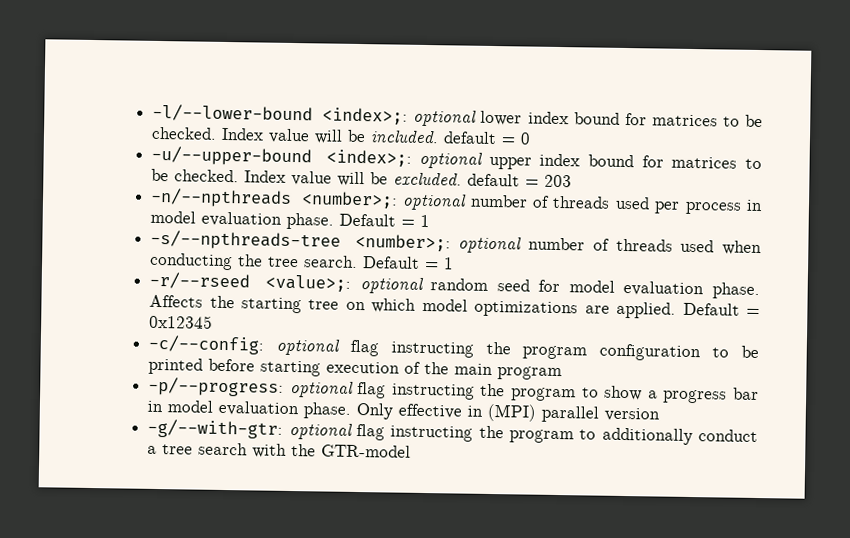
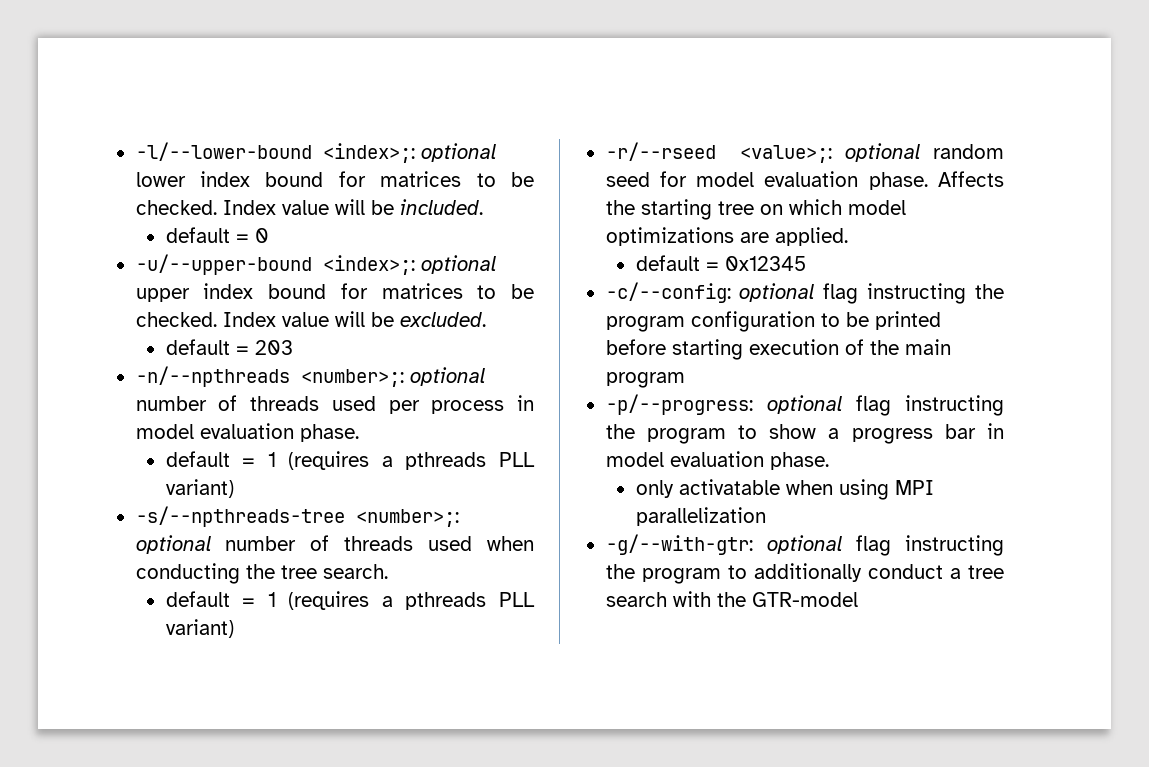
- Index value will be included. default = 0
+ Index value will be included.
+ default = 0
- Index value will be excluded. default = 203
+ Index value will be excluded.
+ default = 203
- -n/--npthreads <number>;: optional number of threads used per process in model evaluation phase. Default = 1
+ -n/--npthreads <number>;: optional number of threads used per process in model evaluation phase.
+ default = 1 (requires a pthreads PLL variant)
- -s/--npthreads-tree <number>;: optional number of threads used when conducting the tree search. Default = 1
+ -s/--npthreads-tree <number>;: optional number of threads used when conducting the tree search.
+ default = 1 (requires a pthreads PLL variant)
- Affects the starting tree on which model optimizations are applied. Default = 0x12345
+ Affects the starting tree on which model optimizations are applied.
+ default = 0x12345
- -p/--progress: optional flag instructing the program to show a progress bar in model evaluation phase. Only effective in (MPI) parallel version
+ -p/--progress: optional flag instructing the program to show a progress bar in model evaluation phase.
+ only activatable when using MPI parallelization

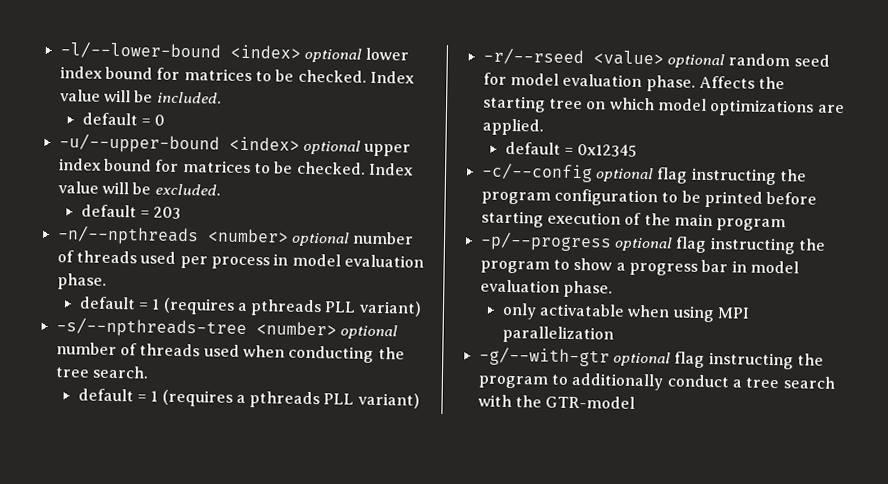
- -l/--lower-bound <index>;: optional lower index bound for matrices to be checked.
+ -l/--lower-bound <index> optional lower index bound for matrices to be checked.
- -u/--upper-bound <index>;: optional upper index bound for matrices to be checked.
+ -u/--upper-bound <index> optional upper index bound for matrices to be checked.
- -n/--npthreads <number>;: optional number of threads used per process in model evaluation phase.
+ -n/--npthreads <number> optional number of threads used per process in model evaluation phase.
- -s/--npthreads-tree <number>;: optional number of threads used when conducting the tree search.
+ -s/--npthreads-tree <number> optional number of threads used when conducting the tree search.
- -r/--rseed <value>;: optional random seed for model evaluation phase.
+ -r/--rseed <value> optional random seed for model evaluation phase.
- -c/--config: optional flag instructing the program configuration to be printed before starting execution of the main program
+ -c/--config optional flag instructing the program configuration to be printed before starting execution of the main program
- -p/--progress: optional flag instructing the program to show a progress bar in model evaluation phase.
+ -p/--progress optional flag instructing the program to show a progress bar in model evaluation phase.
- -g/--with-gtr: optional flag instructing the program to additionally conduct a tree search with the GTR-model
+ -g/--with-gtr optional flag instructing the program to additionally conduct a tree search with the GTR-model

